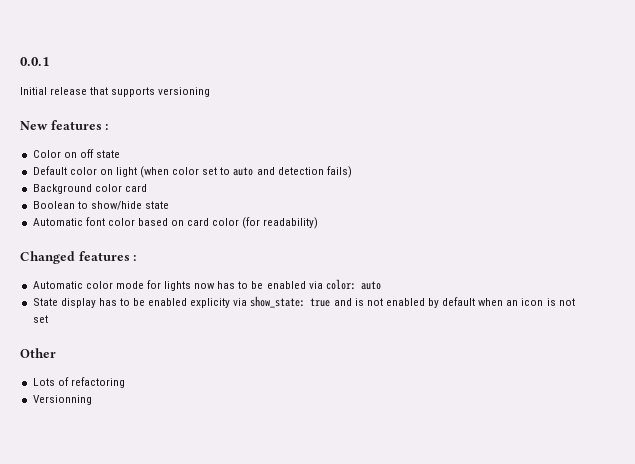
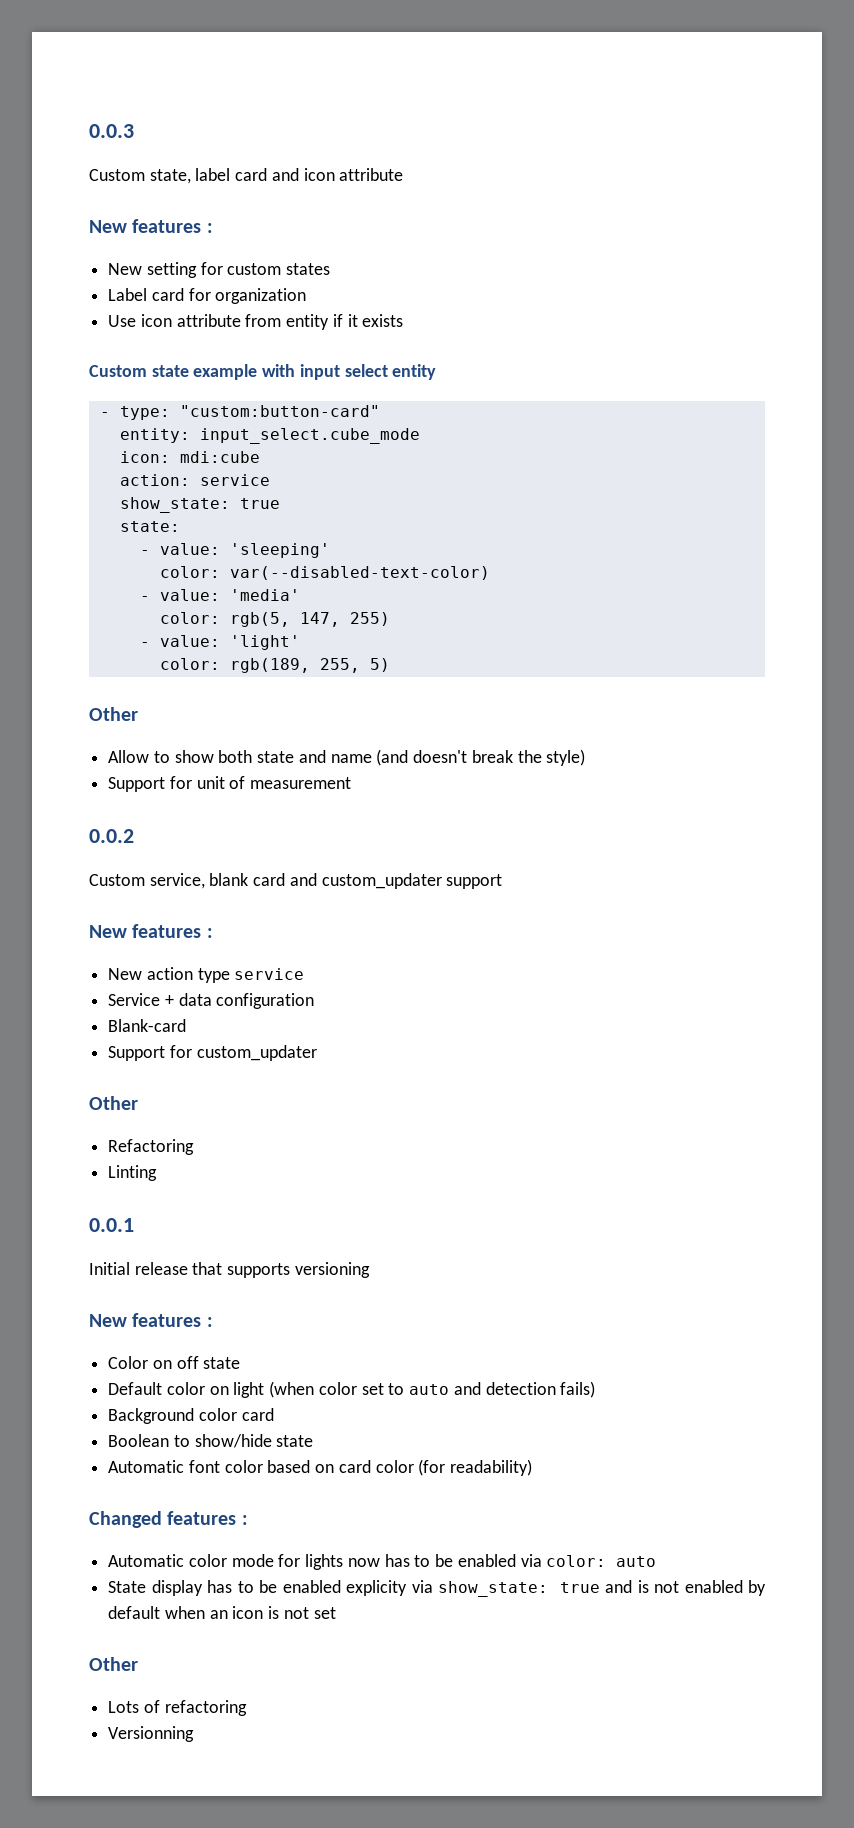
+ 0.0.3
+ Custom state, label card and icon attribute
+ New features :
+ New setting for custom states
+ Label card for organization
+ Use icon attribute from entity if it exists
+ Custom state example with input select entity
+ - type: "custom:button-card"
+ entity: input_select.cube_mode
+ icon: mdi:cube
+ action: service
+ show_state: true
+ state:
+ - value: 'sleeping'
+ color: var(--disabled-text-color)
+ - value: 'media'
+ color: rgb(5, 147, 255)
+ - value: 'light'
+ color: rgb(189, 255, 5)
+ Other
+ Allow to show both state and name (and doesn't break the style)
+ Support for unit of measurement
+ 0.0.2
+ Custom service, blank card and custom_updater support
+ New features :
+ New action type service
+ Service + data configuration
+ Blank-card
+ Support for custom_updater
+ Other
+ Refactoring
+ Linting

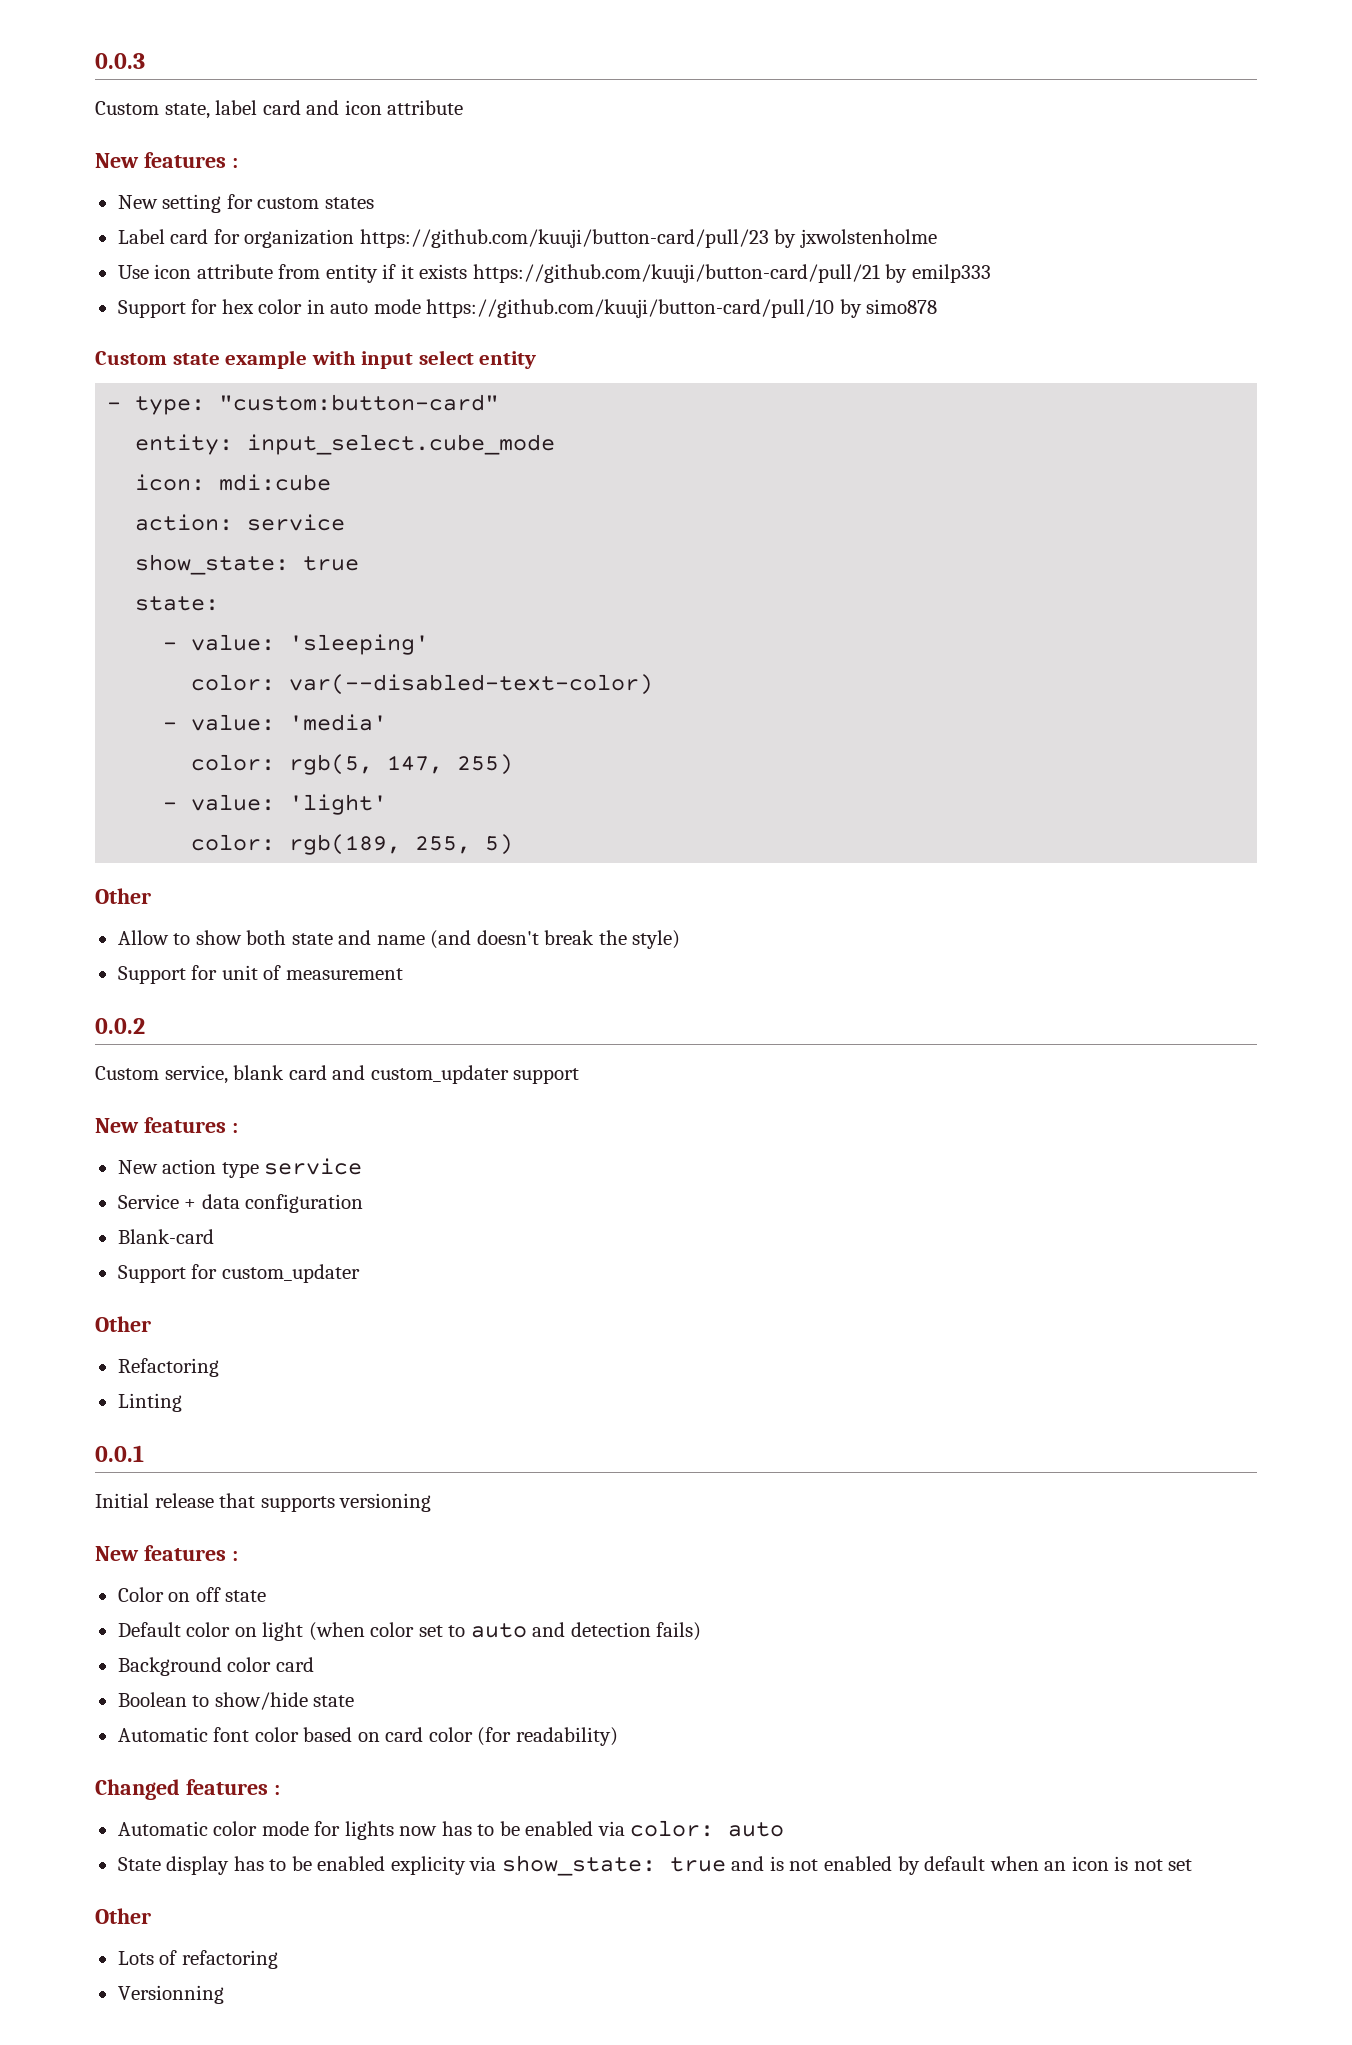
- Label card for organization
+ Label card for organization https://github.com/kuuji/button-card/pull/23 by jxwolstenholme
- Use icon attribute from entity if it exists
+ Use icon attribute from entity if it exists https://github.com/kuuji/button-card/pull/21 by emilp333
+ Support for hex color in auto mode https://github.com/kuuji/button-card/pull/10 by simo878

